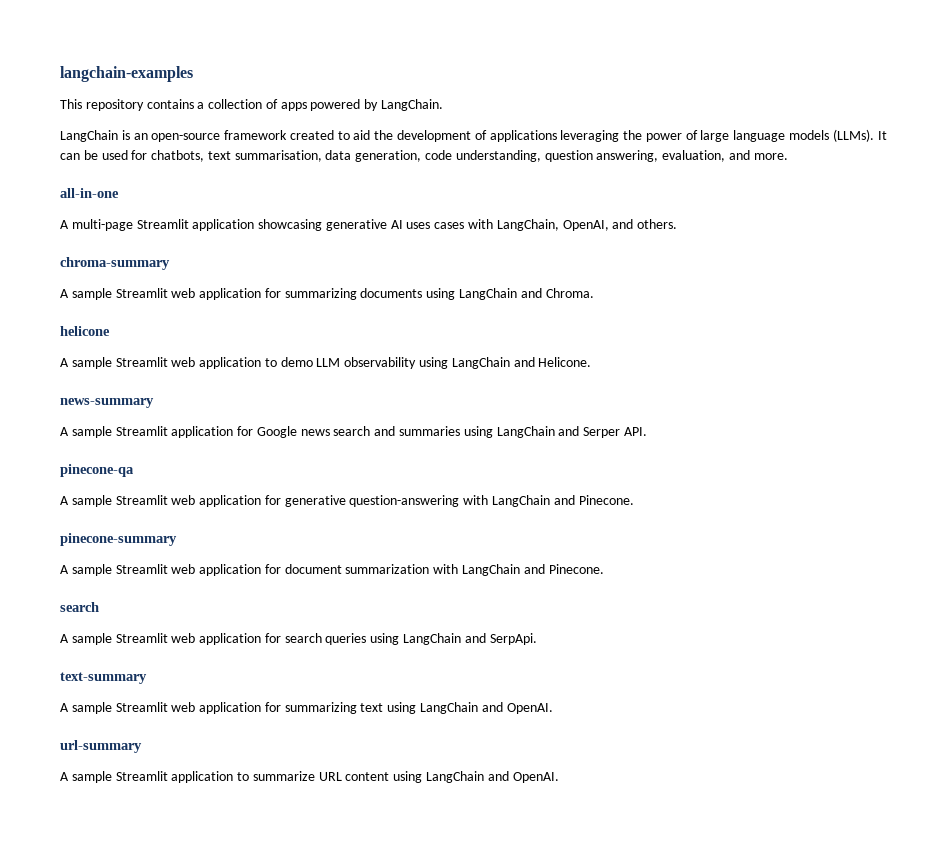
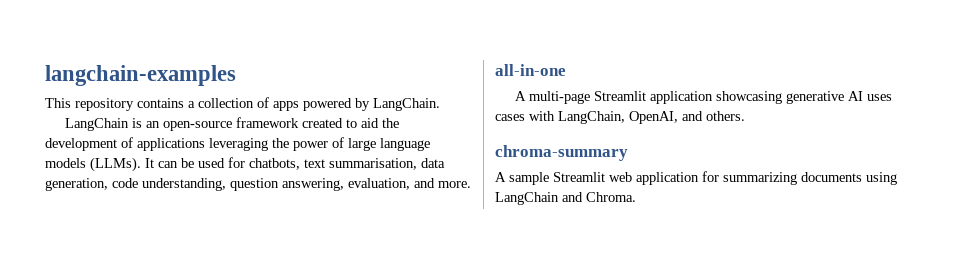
- helicone
- A sample Streamlit web application to demo LLM observability using LangChain and Helicone.
- news-summary
- A sample Streamlit application for Google news search and summaries using LangChain and Serper API.
- pinecone-qa
- A sample Streamlit web application for generative question-answering with LangChain and Pinecone.
- pinecone-summary
- A sample Streamlit web application for document summarization with LangChain and Pinecone.
- search
- A sample Streamlit web application for search queries using LangChain and SerpApi.
- text-summary
- A sample Streamlit web application for summarizing text using LangChain and OpenAI.
- url-summary
- A sample Streamlit application to summarize URL content using LangChain and OpenAI.

